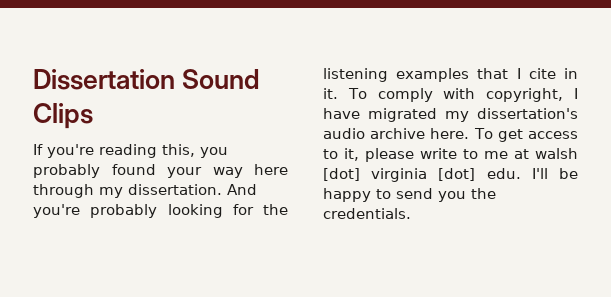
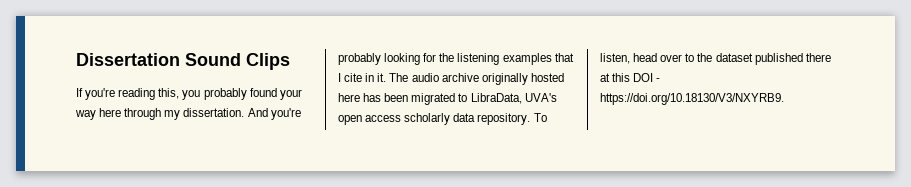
- To comply with copyright, I have migrated my dissertation's audio archive here. To get access to it, please write to me at walsh [dot] virginia [dot] edu. I'll be happy to send you the credentials.
+ The audio archive originally hosted here has been migrated to LibraData, UVA's open access scholarly data repository. To listen, head over to the dataset published there at this DOI - https://doi.org/10.18130/V3/NXYRB9.

